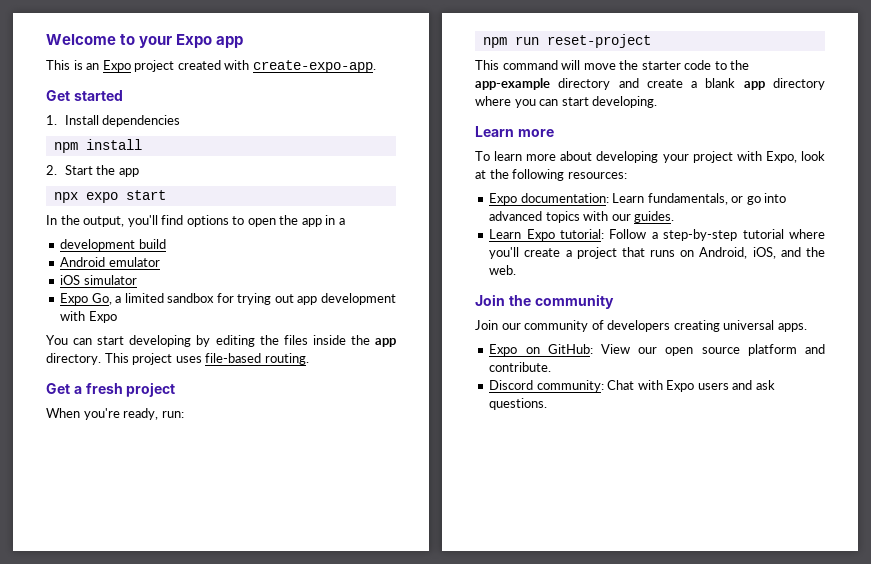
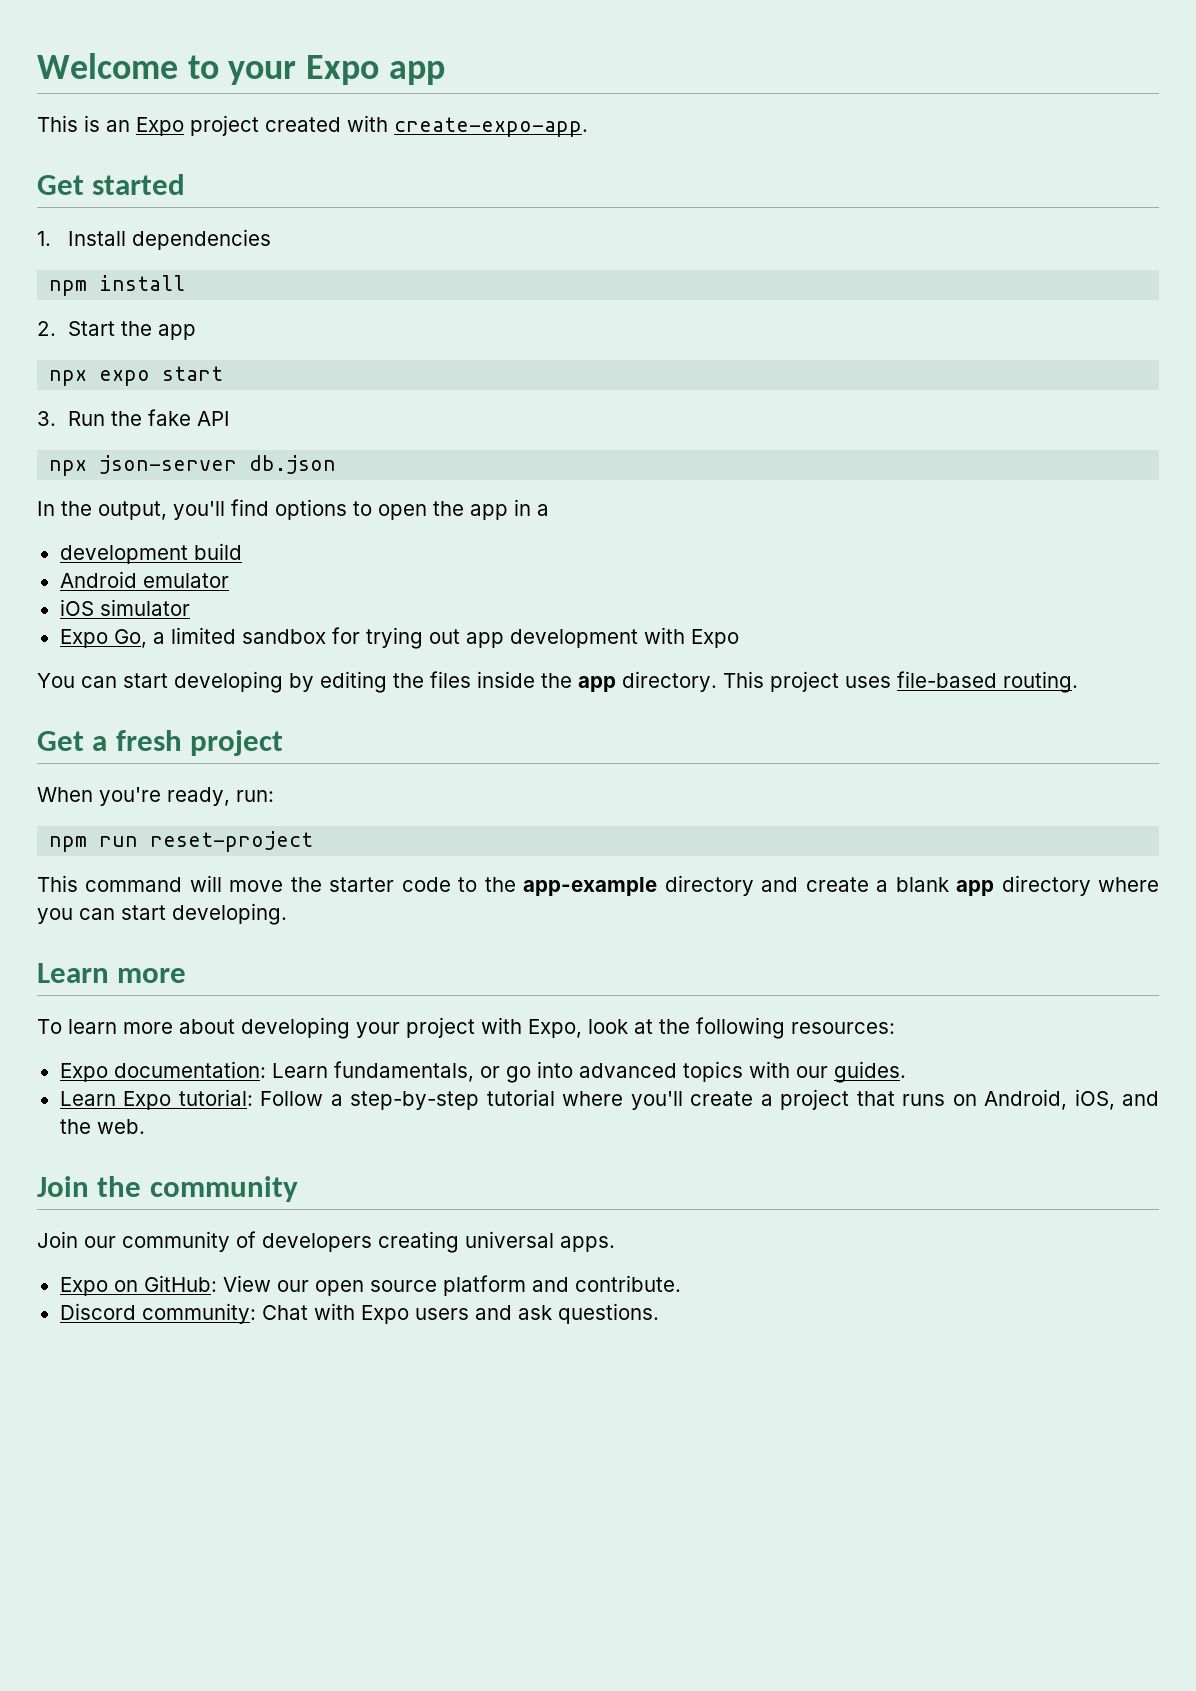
+ 3. Run the fake API
+ npx json-server db.json

